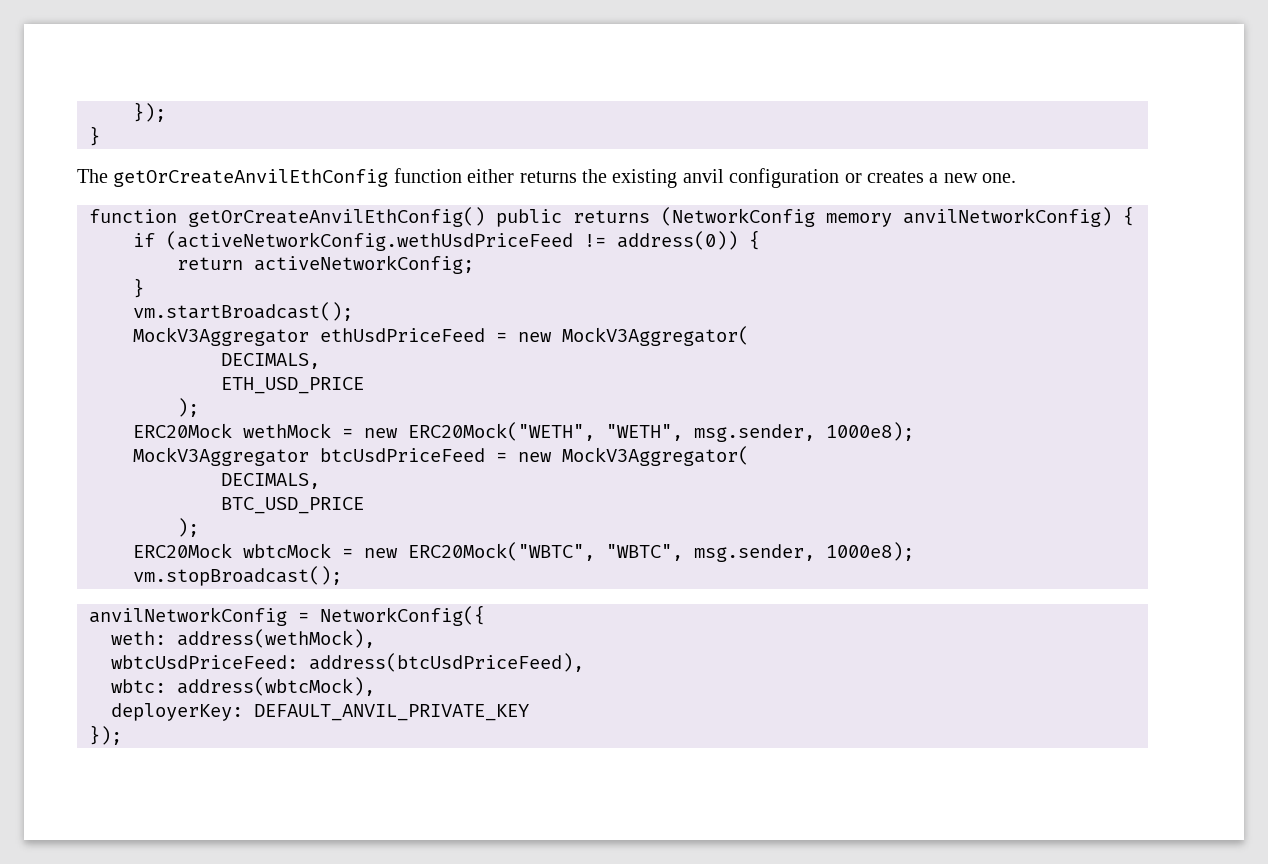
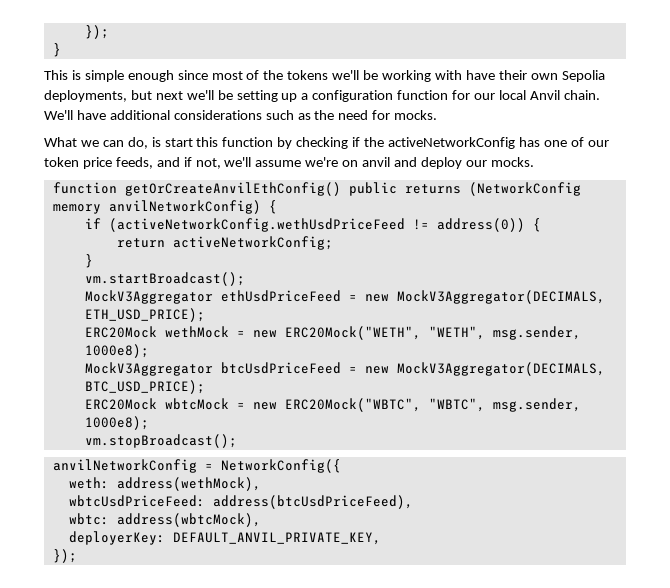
- The getOrCreateAnvilEthConfig function either returns the existing anvil configuration or creates a new one.
+ This is simple enough since most of the tokens we'll be working with have their own Sepolia deployments, but next we'll be setting up a configuration function for our local Anvil chain. We'll have additional considerations such as the need for mocks.
+ What we can do, is start this function by checking if the activeNetworkConfig has one of our token price feeds, and if not, we'll assume we're on anvil and deploy our mocks.
- MockV3Aggregator ethUsdPriceFeed = new MockV3Aggregator(
- DECIMALS,
- ETH_USD_PRICE
- );
+ MockV3Aggregator ethUsdPriceFeed = new MockV3Aggregator(DECIMALS, ETH_USD_PRICE);
- MockV3Aggregator btcUsdPriceFeed = new MockV3Aggregator(
- DECIMALS,
- BTC_USD_PRICE
- );
+ MockV3Aggregator btcUsdPriceFeed = new MockV3Aggregator(DECIMALS, BTC_USD_PRICE);
- deployerKey: DEFAULT_ANVIL_PRIVATE_KEY
+ deployerKey: DEFAULT_ANVIL_PRIVATE_KEY,

